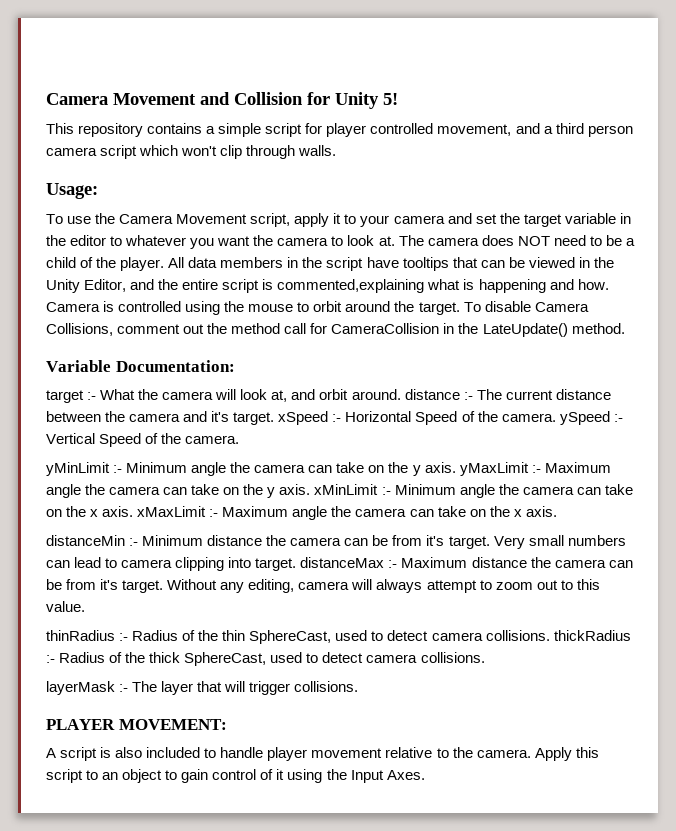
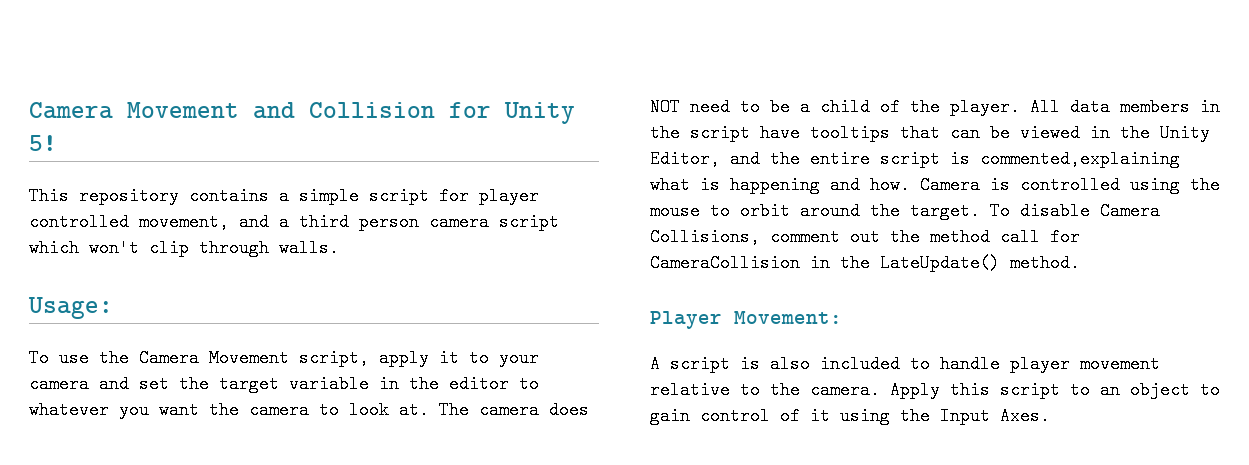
- Variable Documentation:
- target :- What the camera will look at, and orbit around. distance :- The current distance between the camera and it's target. xSpeed :- Horizontal Speed of the camera. ySpeed :- Vertical Speed of the camera.
- yMinLimit :- Minimum angle the camera can take on the y axis. yMaxLimit :- Maximum angle the camera can take on the y axis. xMinLimit :- Minimum angle the camera can take on the x axis. xMaxLimit :- Maximum angle the camera can take on the x axis.
- distanceMin :- Minimum distance the camera can be from it's target. Very small numbers can lead to camera clipping into target. distanceMax :- Maximum distance the camera can be from it's target. Without any editing, camera will always attempt to zoom out to this value.
- thinRadius :- Radius of the thin SphereCast, used to detect camera collisions. thickRadius :- Radius of the thick SphereCast, used to detect camera collisions.
- layerMask :- The layer that will trigger collisions.
- PLAYER MOVEMENT:
+ Player Movement:

